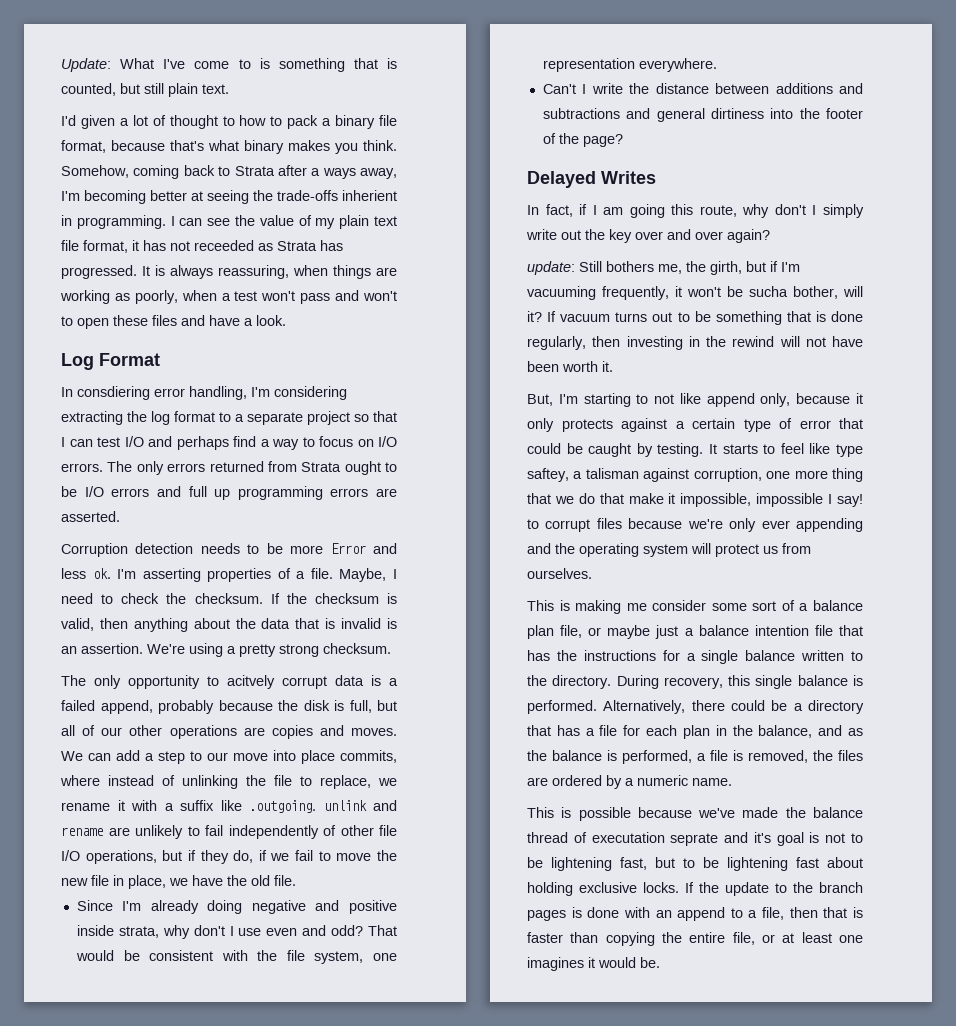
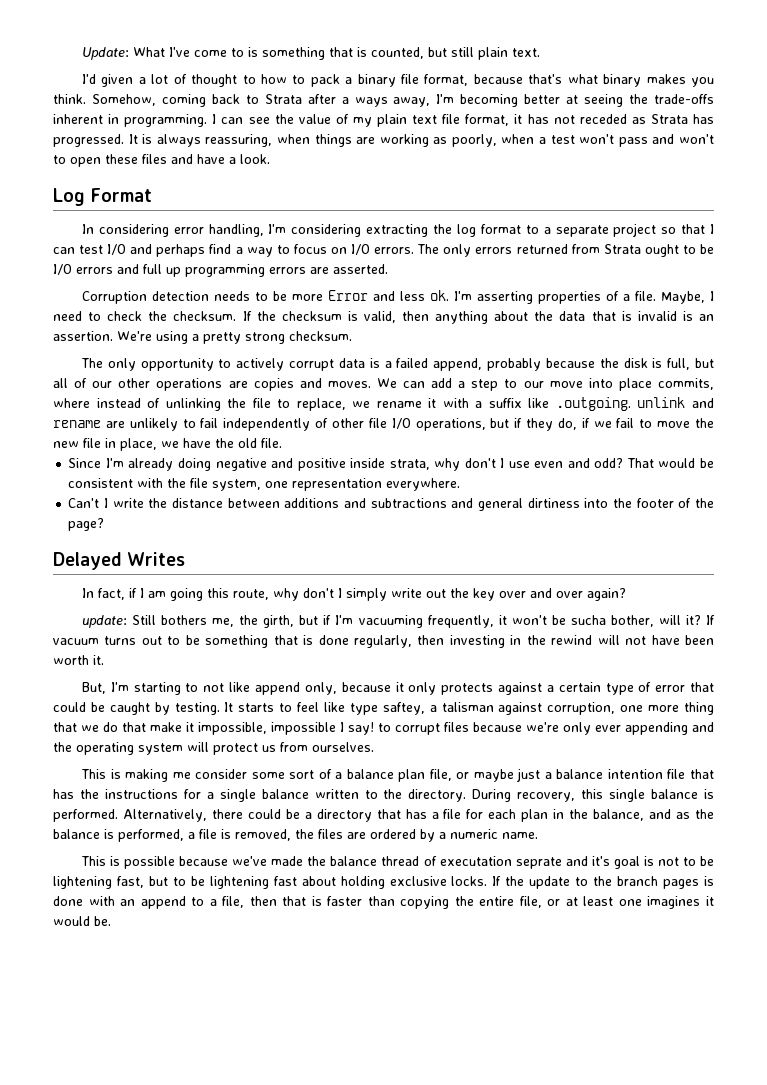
- Somehow, coming back to Strata after a ways away, I'm becoming better at seeing the trade-offs inherient in programming.
+ Somehow, coming back to Strata after a ways away, I'm becoming better at seeing the trade-offs inherent in programming.
- I can see the value of my plain text file format, it has not receeded as Strata has progressed.
+ I can see the value of my plain text file format, it has not receded as Strata has progressed.
- In consdiering error handling, I'm considering extracting the log format to a separate project so that I can test I/O and perhaps find a way to focus on I/O errors.
+ In considering error handling, I'm considering extracting the log format to a separate project so that I can test I/O and perhaps find a way to focus on I/O errors.
- The only opportunity to acitvely corrupt data is a failed append, probably because the disk is full, but all of our other operations are copies and moves.
+ The only opportunity to actively corrupt data is a failed append, probably because the disk is full, but all of our other operations are copies and moves.

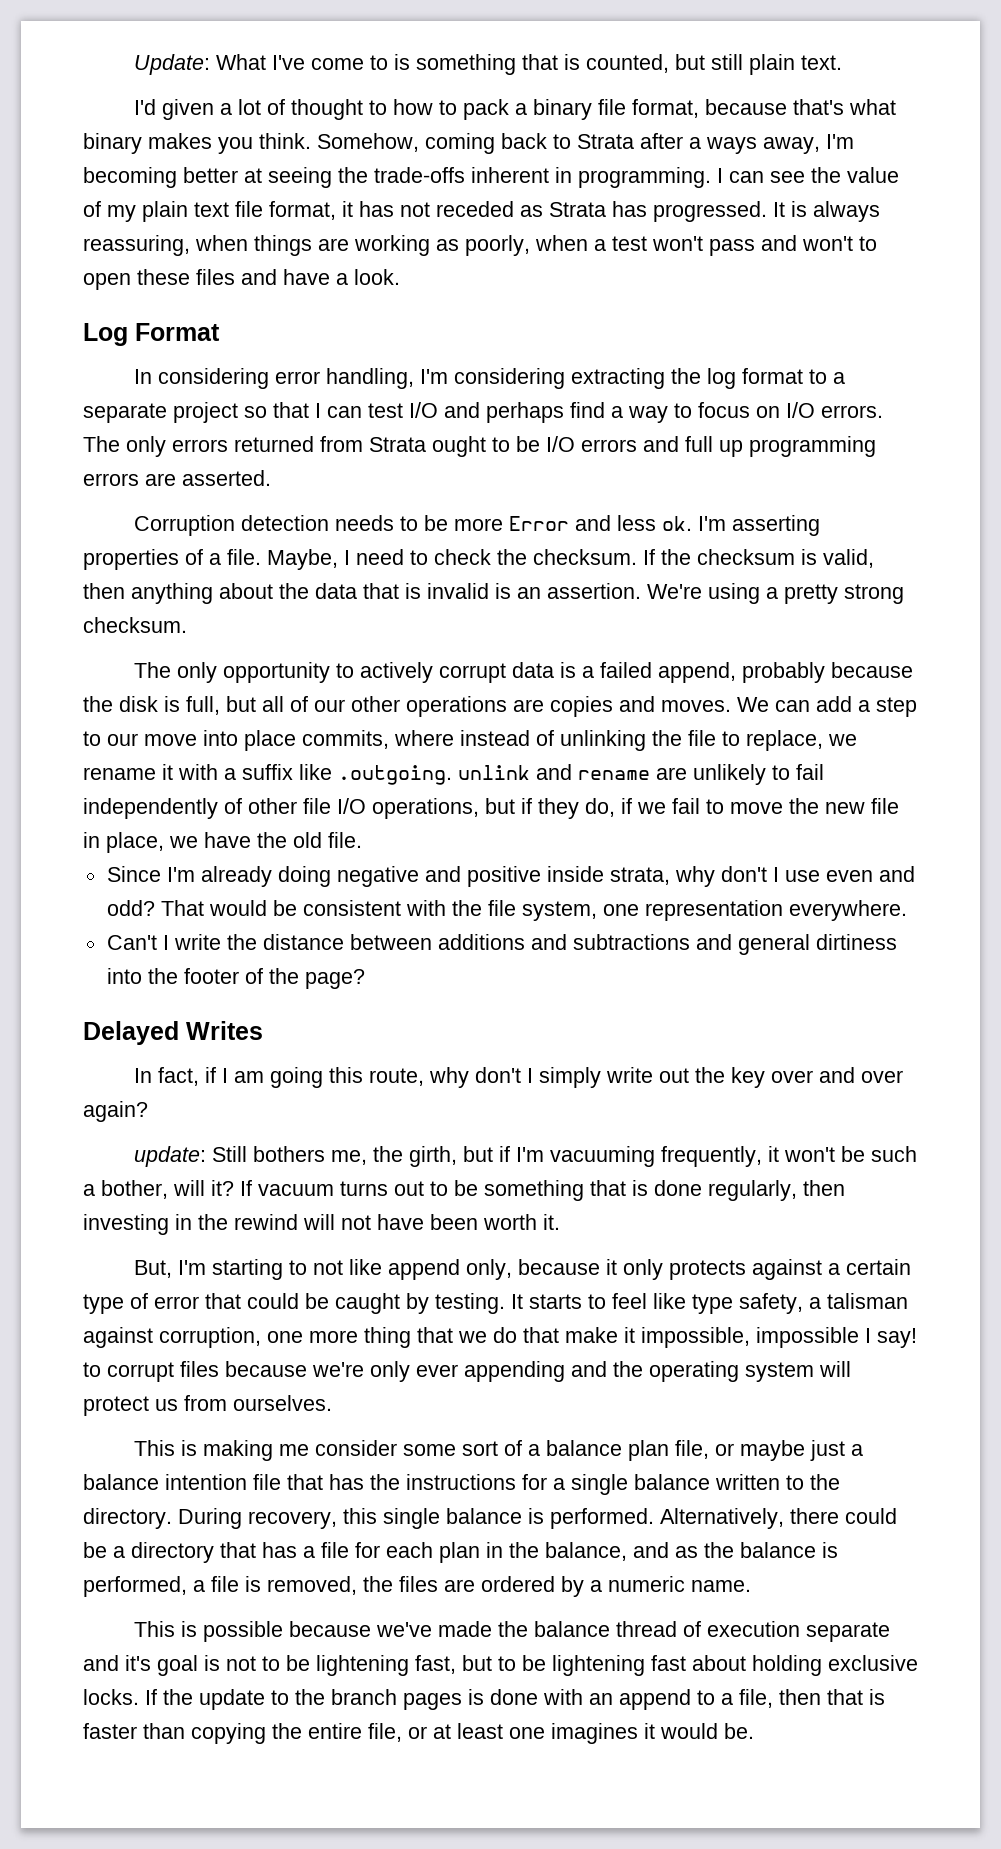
- update: Still bothers me, the girth, but if I'm vacuuming frequently, it won't be sucha bother, will it?
+ update: Still bothers me, the girth, but if I'm vacuuming frequently, it won't be such a bother, will it?
- It starts to feel like type saftey, a talisman against corruption, one more thing that we do that make it impossible, impossible I say! to corrupt files because we're only ever appending and the operating system will protect us from ourselves.
+ It starts to feel like type safety, a talisman against corruption, one more thing that we do that make it impossible, impossible I say! to corrupt files because we're only ever appending and the operating system will protect us from ourselves.
- This is possible because we've made the balance thread of executation seprate and it's goal is not to be lightening fast, but to be lightening fast about holding exclusive locks.
+ This is possible because we've made the balance thread of execution separate and it's goal is not to be lightening fast, but to be lightening fast about holding exclusive locks.

